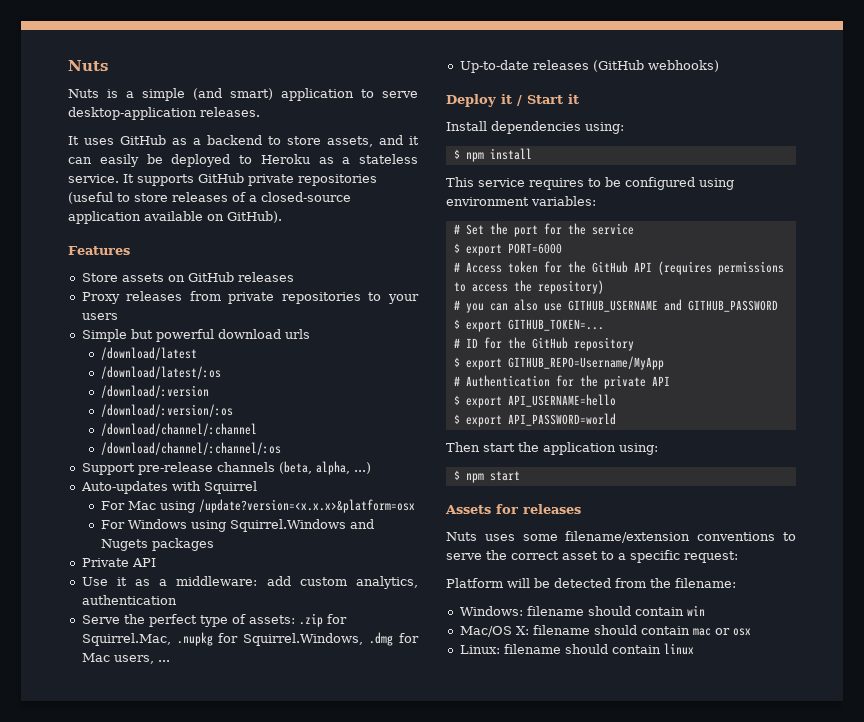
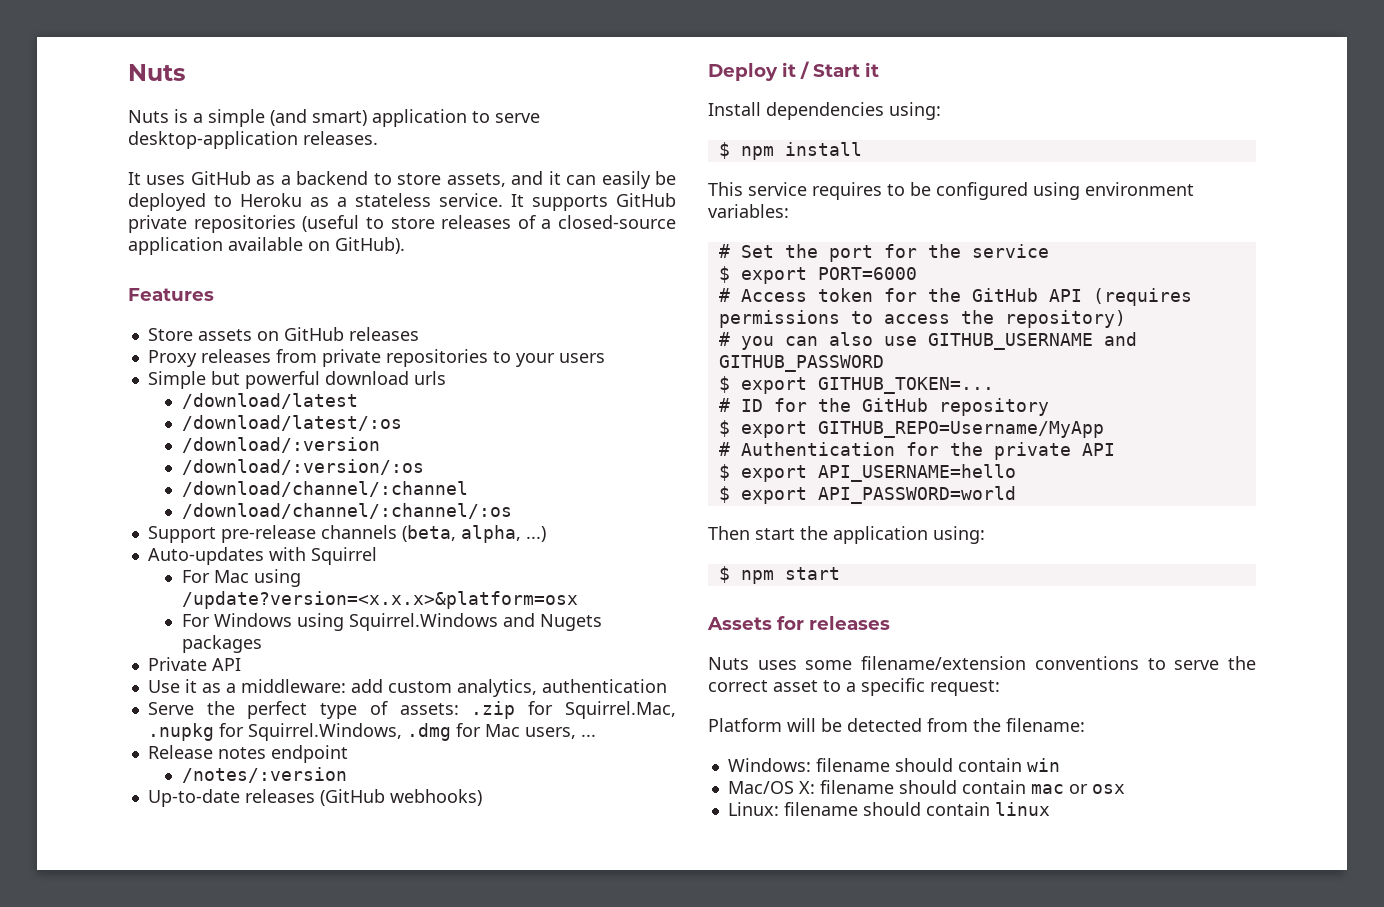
+ Release notes endpoint
+ /notes/:version

